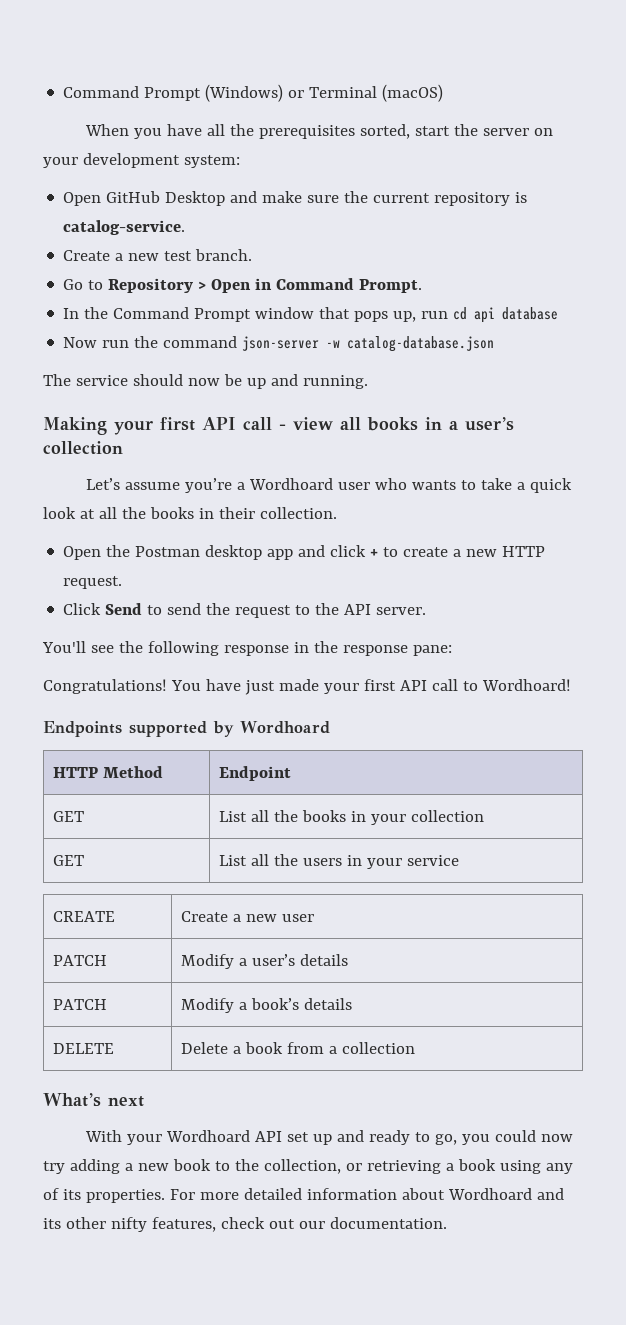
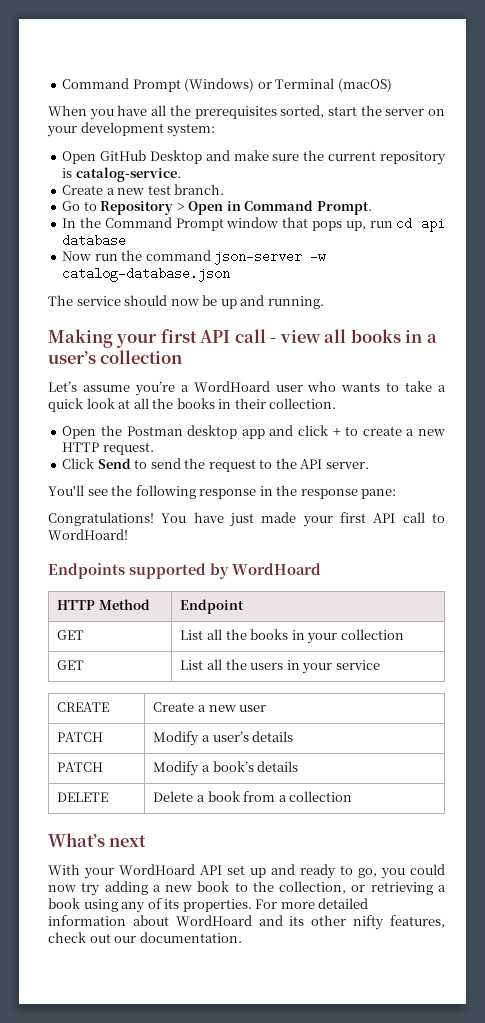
- Let’s assume you’re a Wordhoard user who wants to take a quick look at all the books in their collection.
+ Let’s assume you’re a WordHoard user who wants to take a quick look at all the books in their collection.
- You have just made your first API call to Wordhoard!
+ You have just made your first API call to WordHoard!
- Endpoints supported by Wordhoard
+ Endpoints supported by WordHoard
- With your Wordhoard API set up and ready to go, you could now try adding a new book to the collection, or retrieving a book using any of its properties.
+ With your WordHoard API set up and ready to go, you could now try adding a new book to the collection, or retrieving a book using any of its properties.
- For more detailed information about Wordhoard and its other nifty features, check out our documentation.
+ For more detailed information about WordHoard and its other nifty features, check out our documentation.

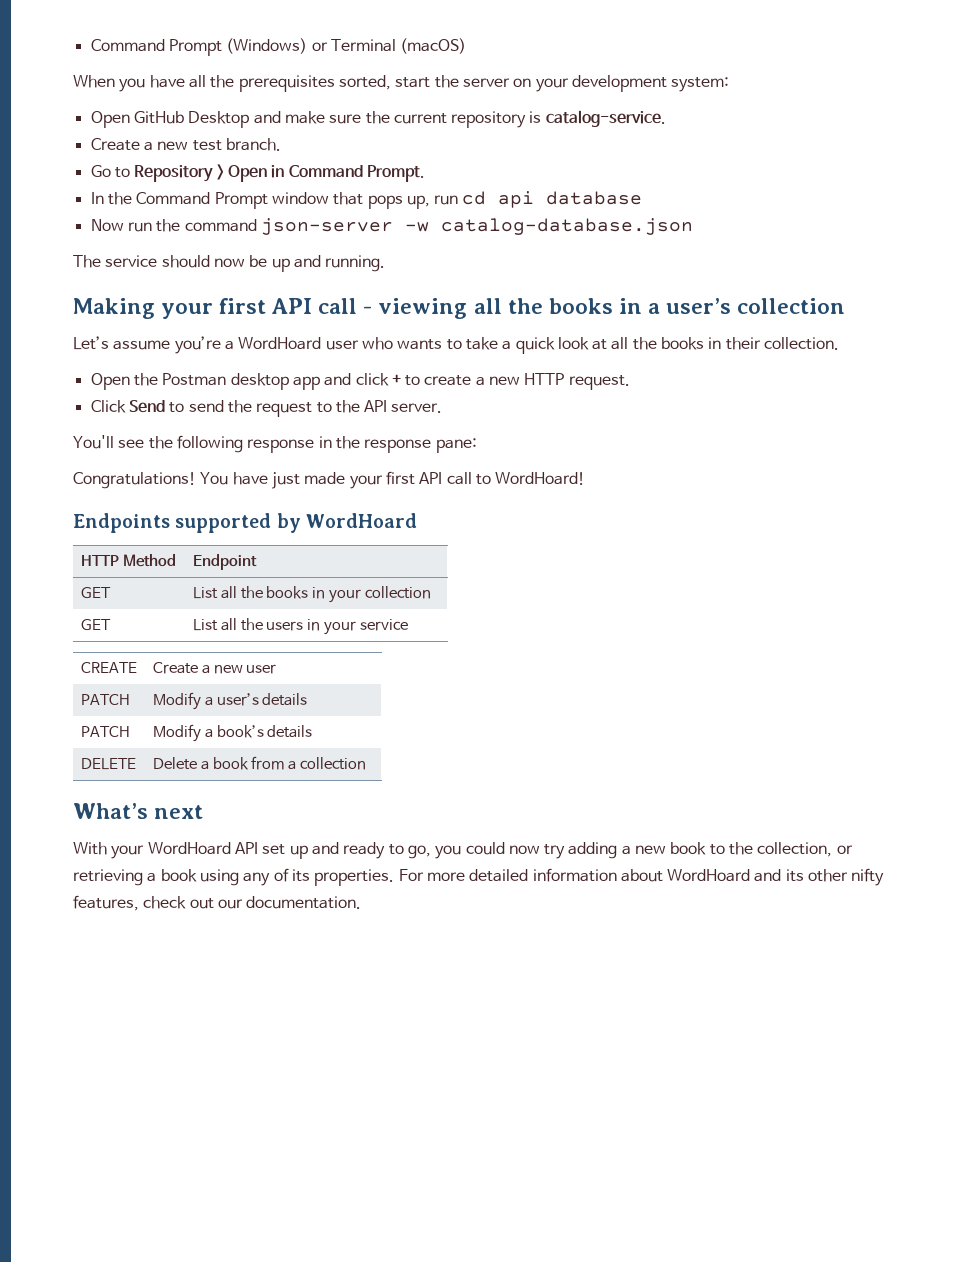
- Making your first API call - view all books in a user’s collection
+ Making your first API call - viewing all the books in a user’s collection

